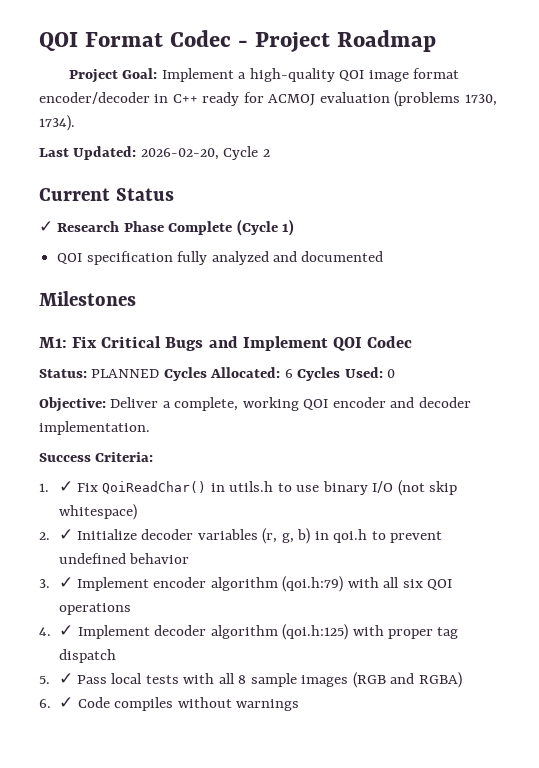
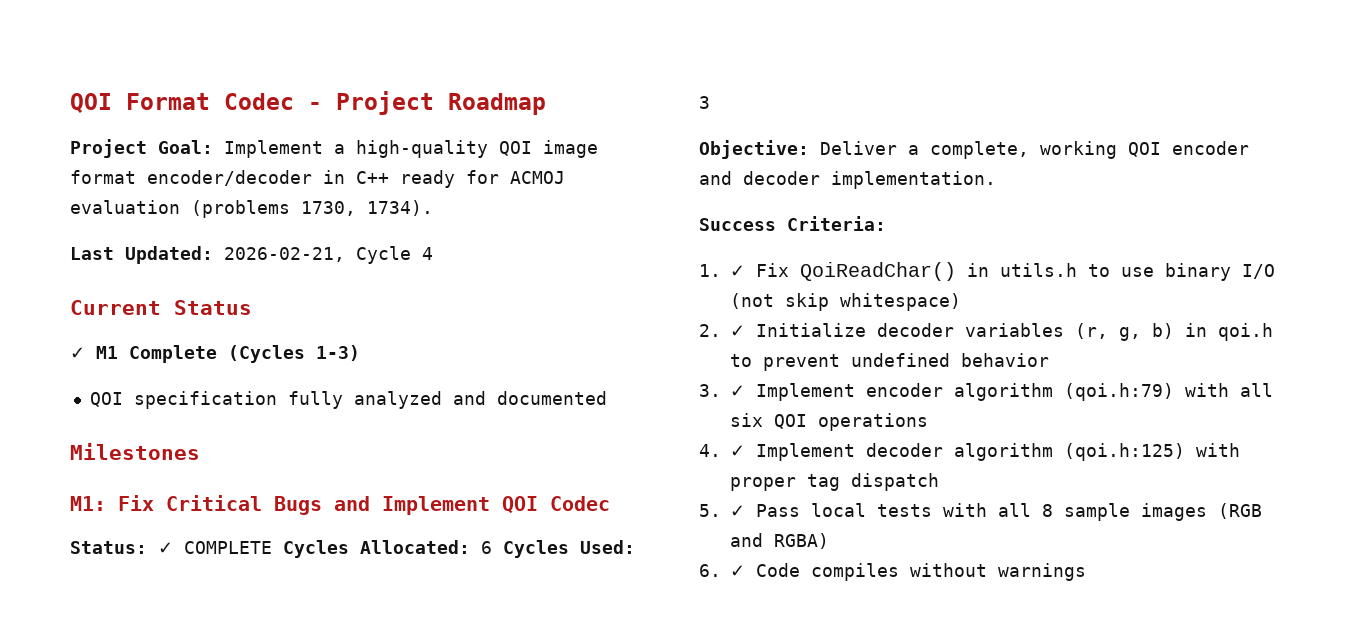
- Last Updated: 2026-02-20, Cycle 2
+ Last Updated: 2026-02-21, Cycle 4
- ✓ Research Phase Complete (Cycle 1)
+ ✓ M1 Complete (Cycles 1-3)
- Status: PLANNED Cycles Allocated: 6 Cycles Used: 0
+ Status: ✓ COMPLETE Cycles Allocated: 6 Cycles Used: 3

